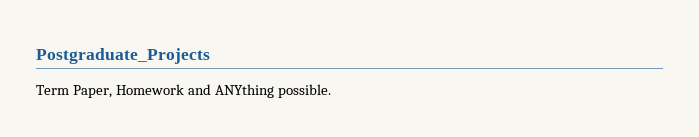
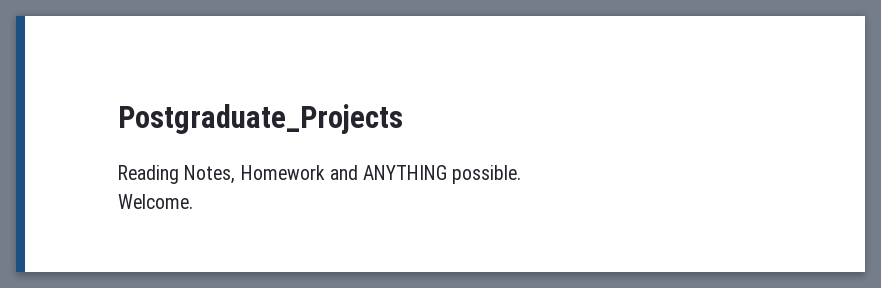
- Term Paper, Homework and ANYthing possible.
+ Reading Notes, Homework and ANYTHING possible.
+ Welcome.

